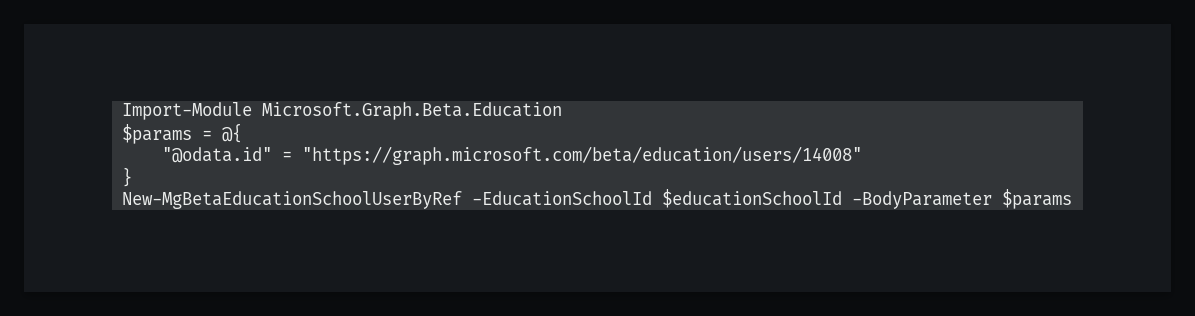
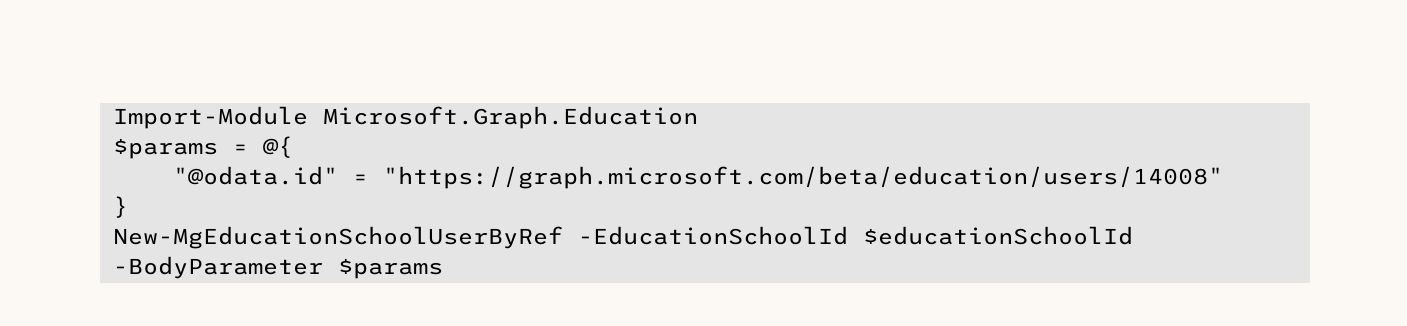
- Import-Module Microsoft.Graph.Beta.Education
+ Import-Module Microsoft.Graph.Education
- New-MgBetaEducationSchoolUserByRef -EducationSchoolId $educationSchoolId -BodyParameter $params
+ New-MgEducationSchoolUserByRef -EducationSchoolId $educationSchoolId -BodyParameter $params

